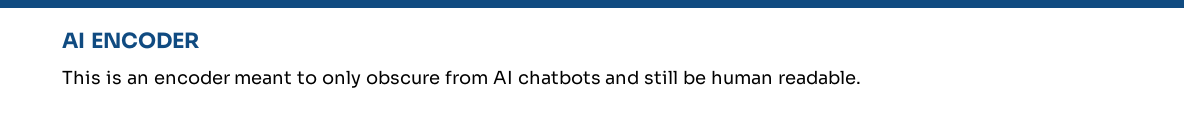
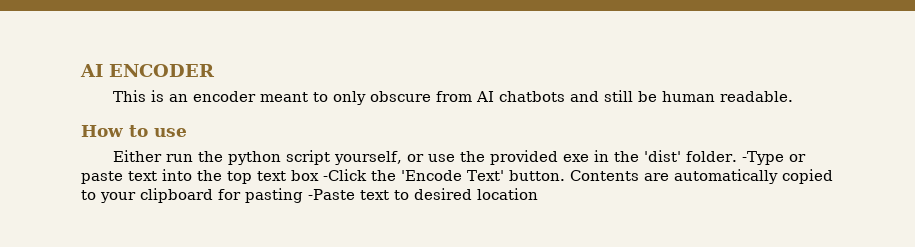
+ How to use
+ Either run the python script yourself, or use the provided exe in the 'dist' folder. -Type or paste text into the top text box -Click the 'Encode Text' button. Contents are automatically copied to your clipboard for pasting -Paste text to desired location

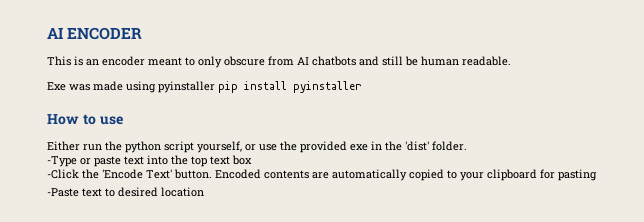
+ Exe was made using pyinstaller pip install pyinstaller
- Either run the python script yourself, or use the provided exe in the 'dist' folder. -Type or paste text into the top text box -Click the 'Encode Text' button.
+ Either run the python script yourself, or use the provided exe in the 'dist' folder.
+ -Type or paste text into the top text box
+ -Click the 'Encode Text' button.
- Contents are automatically copied to your clipboard for pasting -Paste text to desired location
+ Encoded contents are automatically copied to your clipboard for pasting
+ -Paste text to desired location

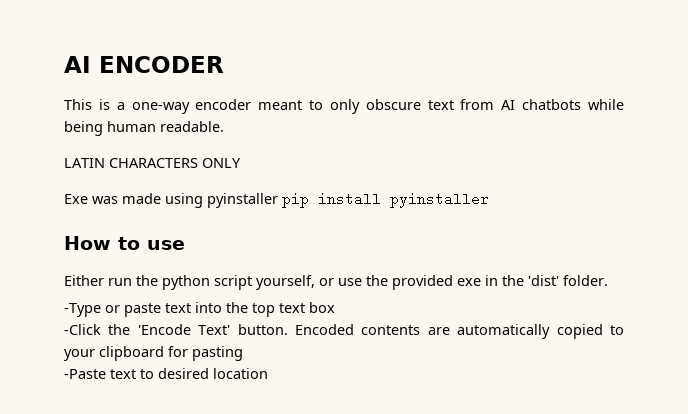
- This is an encoder meant to only obscure from AI chatbots and still be human readable.
+ This is a one-way encoder meant to only obscure text from AI chatbots while being human readable.
+ LATIN CHARACTERS ONLY

